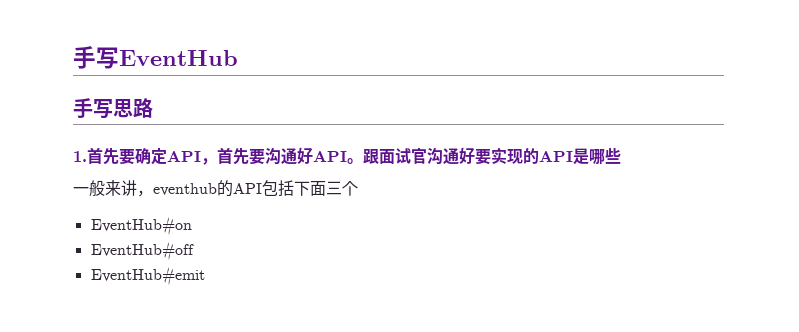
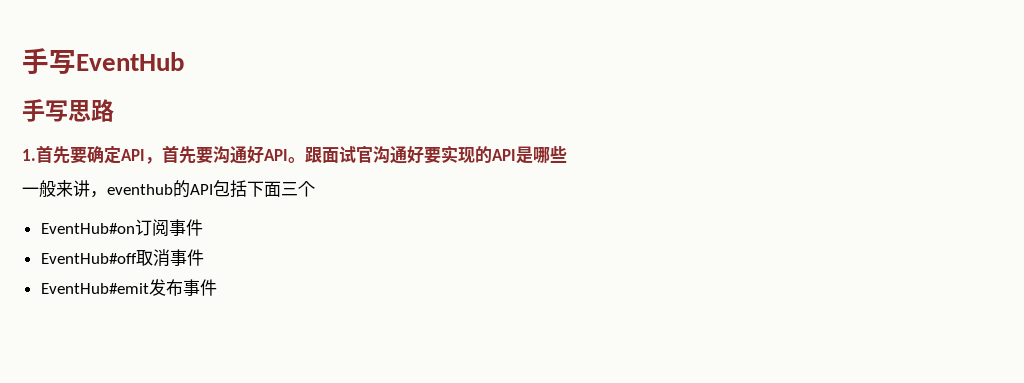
- EventHub#on
+ EventHub#on订阅事件
- EventHub#off
+ EventHub#off取消事件
- EventHub#emit
+ EventHub#emit发布事件

